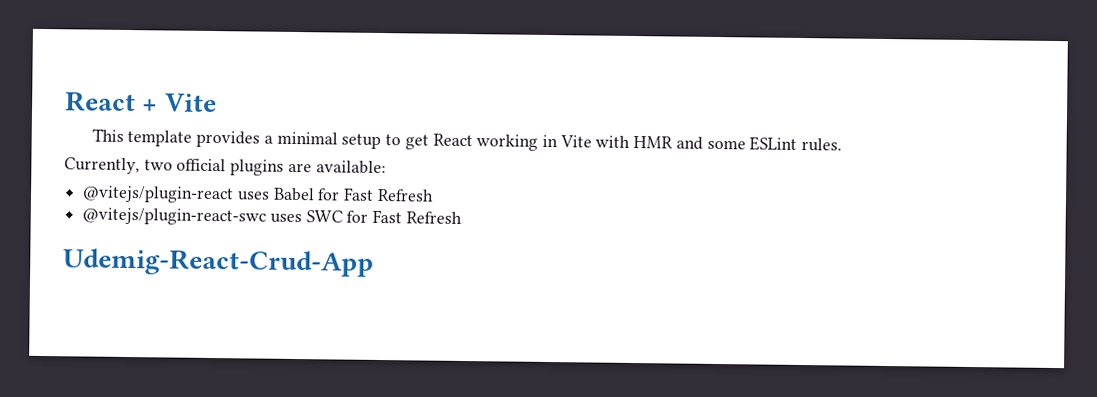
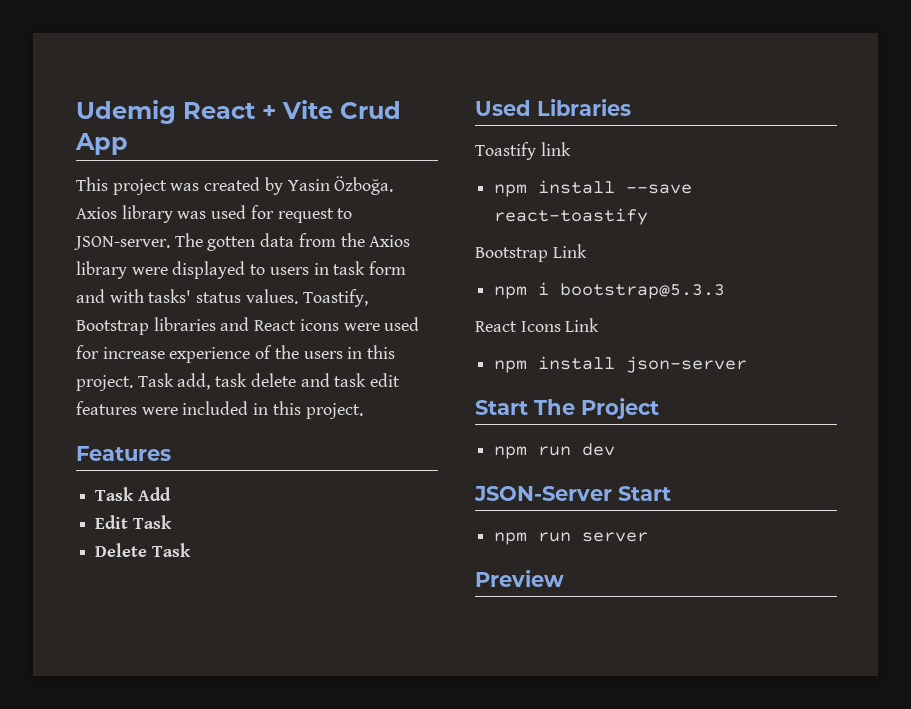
- React + Vite
+ Udemig React + Vite Crud App
- This template provides a minimal setup to get React working in Vite with HMR and some ESLint rules.
- Currently, two official plugins are available:
- @vitejs/plugin-react uses Babel for Fast Refresh
- @vitejs/plugin-react-swc uses SWC for Fast Refresh
- Udemig-React-Crud-App
+ This project was created by Yasin Özboğa. Axios library was used for request to JSON-server. The gotten data from the Axios library were displayed to users in task form and with tasks' status values. Toastify, Bootstrap libraries and React icons were used for increase experience of the users in this project. Task add, task delete and task edit features were included in this project.
+ Features
+ Task Add
+ Edit Task
+ Delete Task
+ Used Libraries
+ Toastify link
+ npm install --save react-toastify
+ Bootstrap Link
+ npm i bootstrap@5.3.3
+ React Icons Link
+ npm install json-server
+ Start The Project
+ npm run dev
+ JSON-Server Start
+ npm run server
+ Preview

